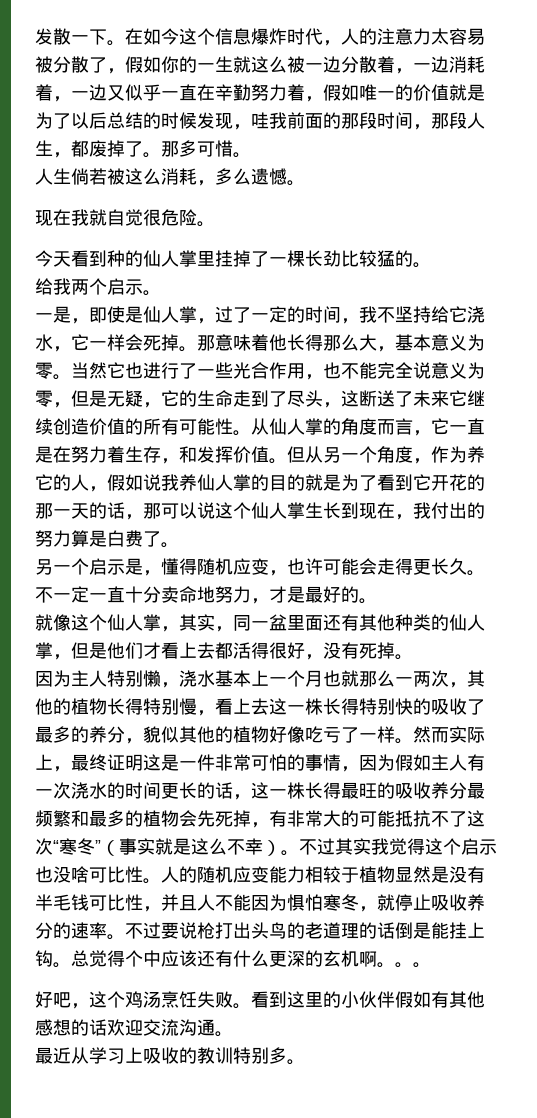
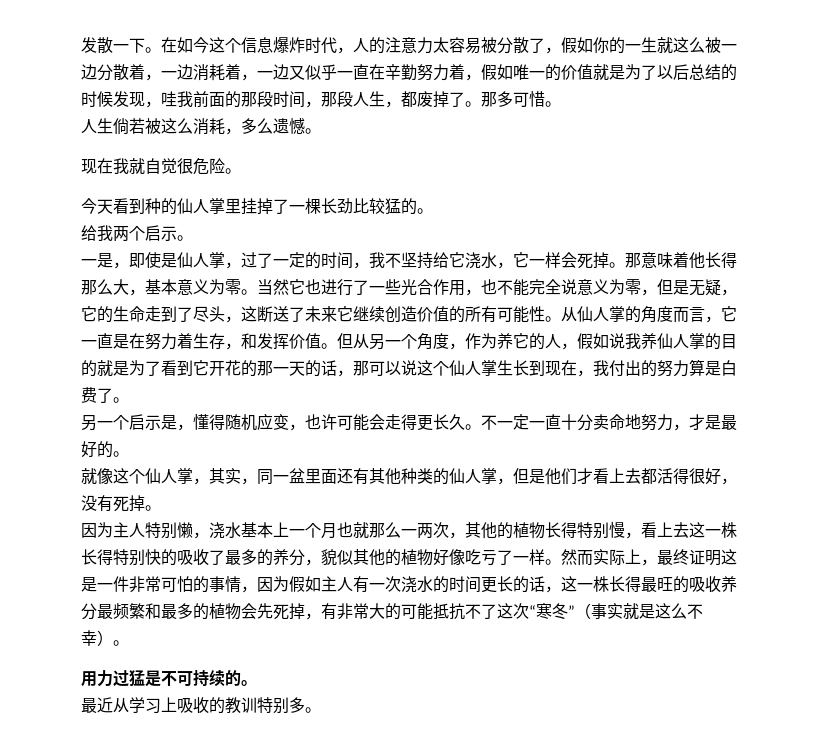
- 然而实际上，最终证明这是一件非常可怕的事情，因为假如主人有一次浇水的时间更长的话，这一株长得最旺的吸收养分最频繁和最多的植物会先死掉，有非常大的可能抵抗不了这次“寒冬”（事实就是这么不幸）。不过其实我觉得这个启示也没啥可比性。人的随机应变能力相较于植物显然是没有半毛钱可比性，并且人不能因为惧怕寒冬，就停止吸收养分的速率。不过要说枪打出头鸟的老道理的话倒是能挂上钩。总觉得个中应该还有什么更深的玄机啊。。。
- 好吧，这个鸡汤烹饪失败。看到这里的小伙伴假如有其他感想的话欢迎交流沟通。
+ 然而实际上，最终证明这是一件非常可怕的事情，因为假如主人有一次浇水的时间更长的话，这一株长得最旺的吸收养分最频繁和最多的植物会先死掉，有非常大的可能抵抗不了这次“寒冬”（事实就是这么不幸）。
+ 用力过猛是不可持续的。

